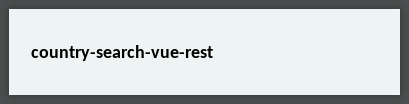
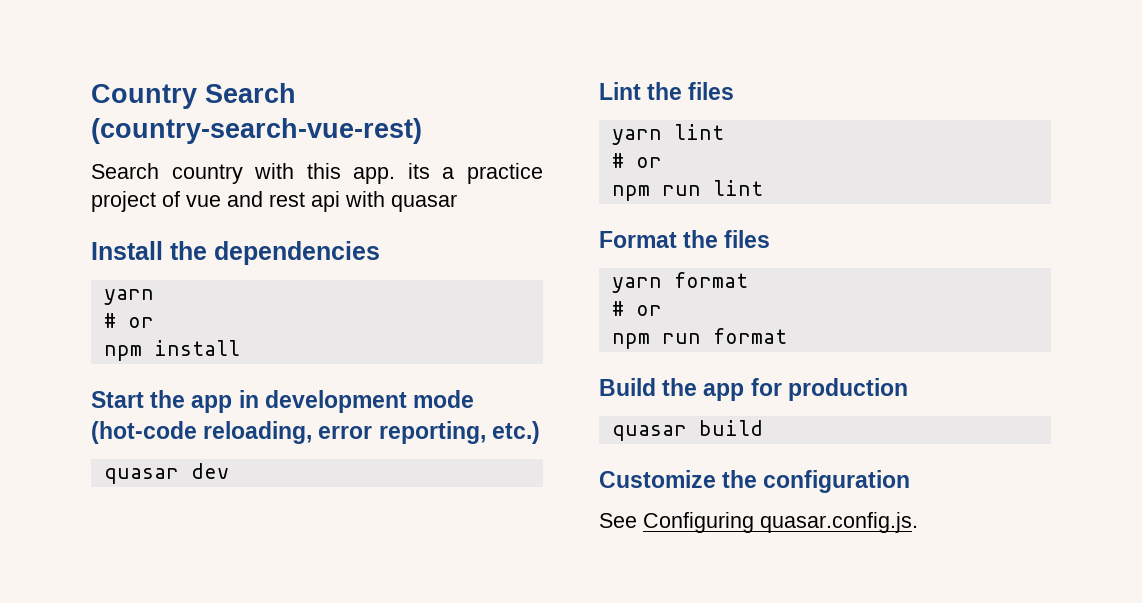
- country-search-vue-rest
+ Country Search (country-search-vue-rest)
+ Search country with this app. its a practice project of vue and rest api with quasar
+ Install the dependencies
+ yarn
+ # or
+ npm install
+ Start the app in development mode (hot-code reloading, error reporting, etc.)
+ quasar dev
+ Lint the files
+ yarn lint
+ # or
+ npm run lint
+ Format the files
+ yarn format
+ # or
+ npm run format
+ Build the app for production
+ quasar build
+ Customize the configuration
+ See Configuring quasar.config.js.

